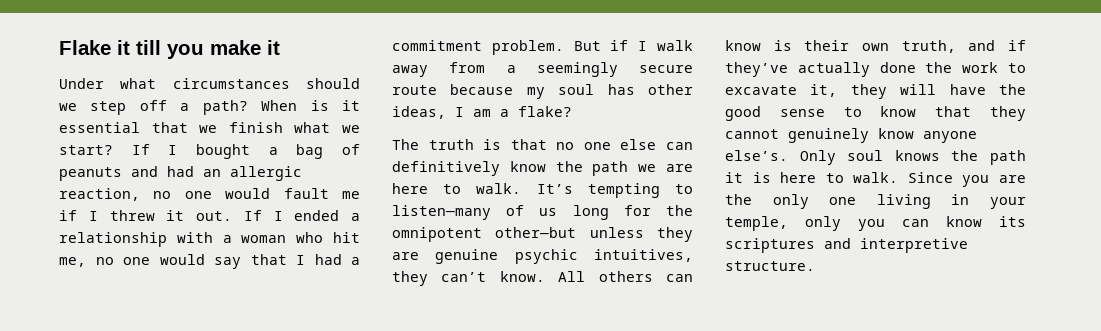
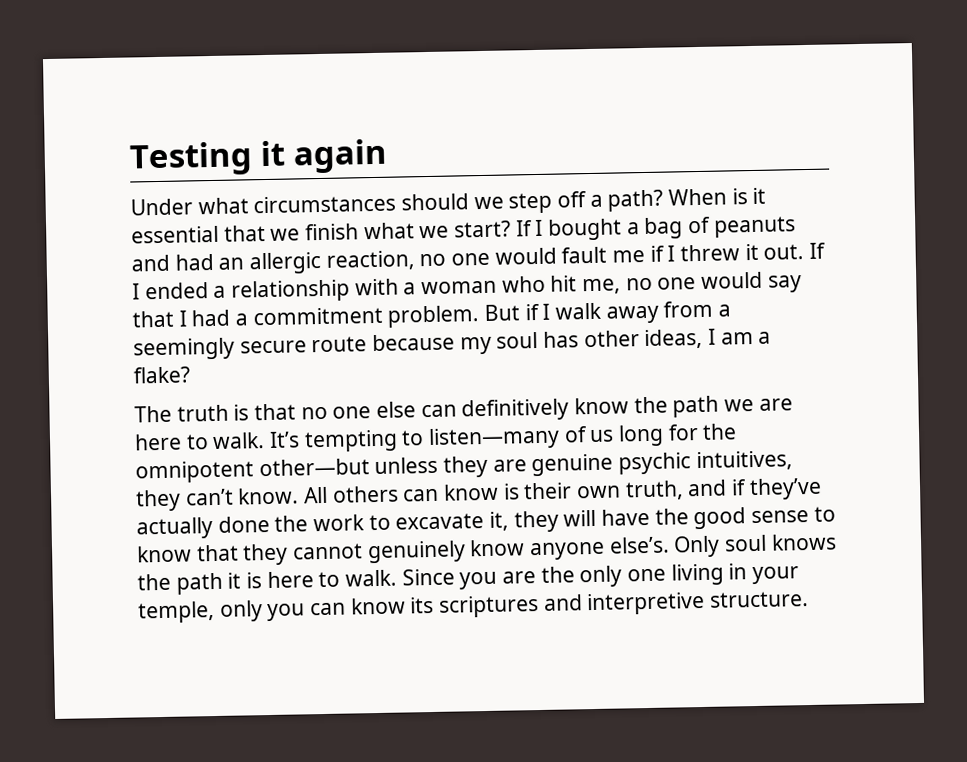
- Flake it till you make it
+ Testing it again

